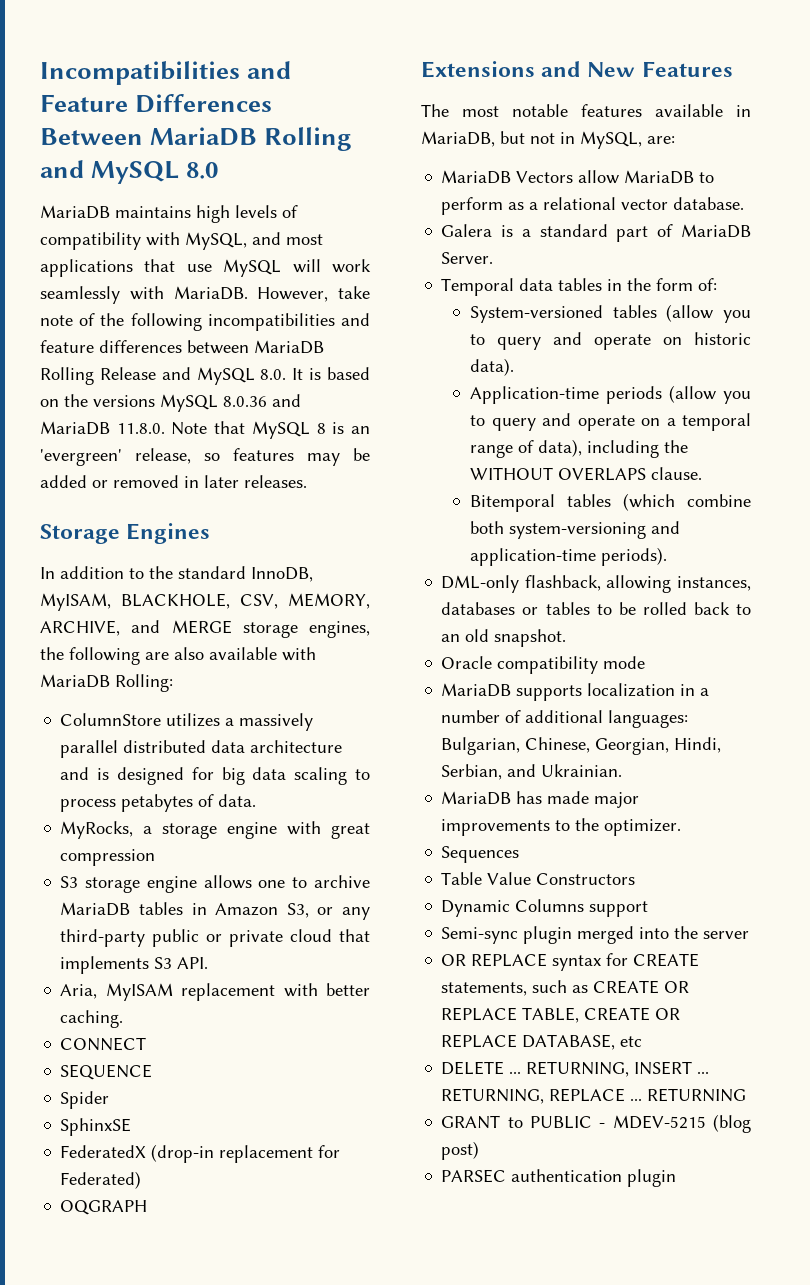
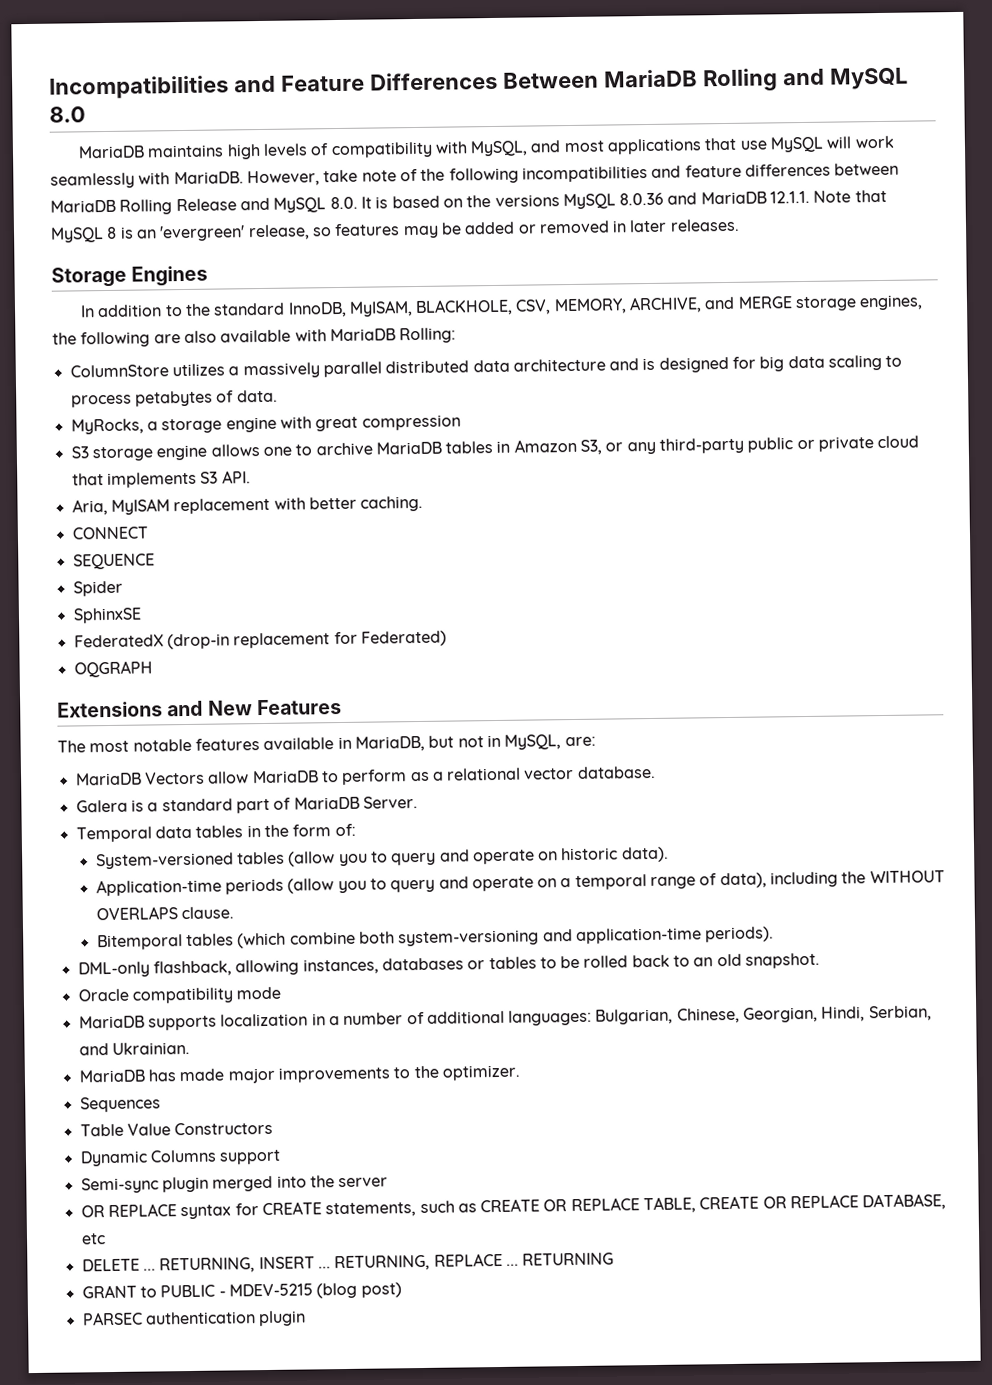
- However, take note of the following incompatibilities and feature differences between MariaDB Rolling Release and MySQL 8.0. It is based on the versions MySQL 8.0.36 and MariaDB 11.8.0. Note that MySQL 8 is an 'evergreen' release, so features may be added or removed in later releases.
+ However, take note of the following incompatibilities and feature differences between MariaDB Rolling Release and MySQL 8.0. It is based on the versions MySQL 8.0.36 and MariaDB 12.1.1. Note that MySQL 8 is an 'evergreen' release, so features may be added or removed in later releases.

